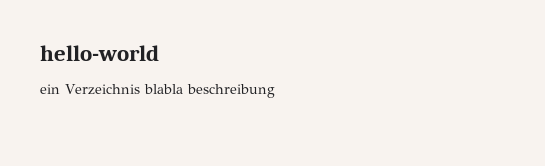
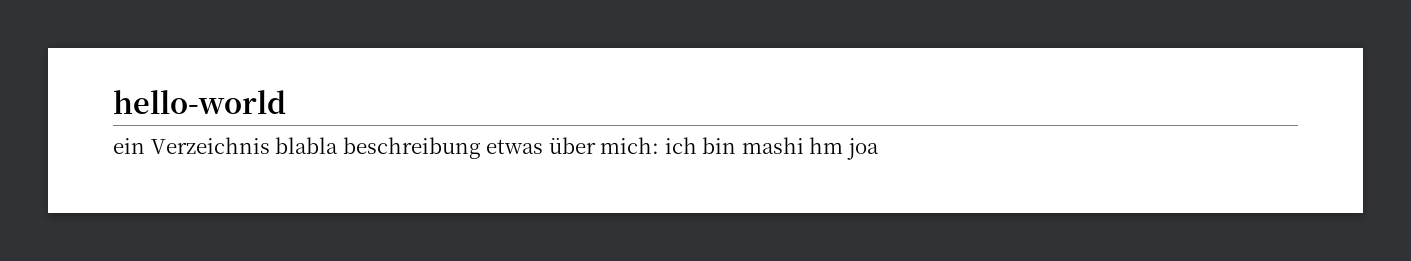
- ein Verzeichnis blabla beschreibung
+ ein Verzeichnis blabla beschreibung etwas über mich: ich bin mashi hm joa

